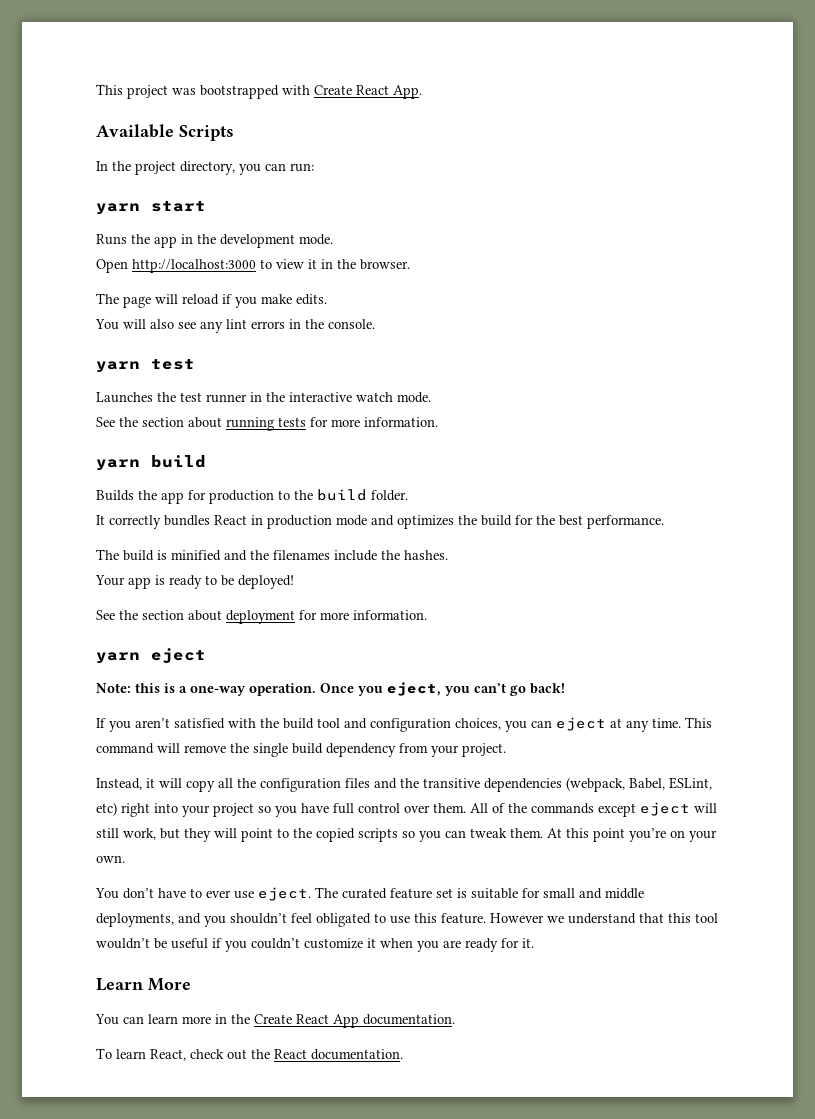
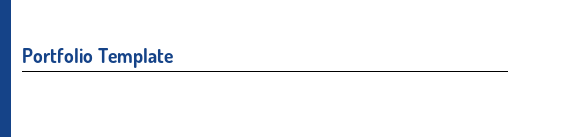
- This project was bootstrapped with Create React App.
- Available Scripts
- In the project directory, you can run:
- yarn start
- Runs the app in the development mode.
- Open http://localhost:3000 to view it in the browser.
- The page will reload if you make edits.
- You will also see any lint errors in the console.
- yarn test
- Launches the test runner in the interactive watch mode.
- See the section about running tests for more information.
- yarn build
- Builds the app for production to the build folder.
- It correctly bundles React in production mode and optimizes the build for the best performance.
- The build is minified and the filenames include the hashes.
- Your app is ready to be deployed!
- See the section about deployment for more information.
- yarn eject
- Note: this is a one-way operation. Once you eject, you can’t go back!
- If you aren’t satisfied with the build tool and configuration choices, you can eject at any time. This command will remove the single build dependency from your project.
- Instead, it will copy all the configuration files and the transitive dependencies (webpack, Babel, ESLint, etc) right into your project so you have full control over them. All of the commands except eject will still work, but they will point to the copied scripts so you can tweak them. At this point you’re on your own.
- You don’t have to ever use eject. The curated feature set is suitable for small and middle deployments, and you shouldn’t feel obligated to use this feature. However we understand that this tool wouldn’t be useful if you couldn’t customize it when you are ready for it.
- Learn More
- You can learn more in the Create React App documentation.
- To learn React, check out the React documentation.
+ Portfolio Template

